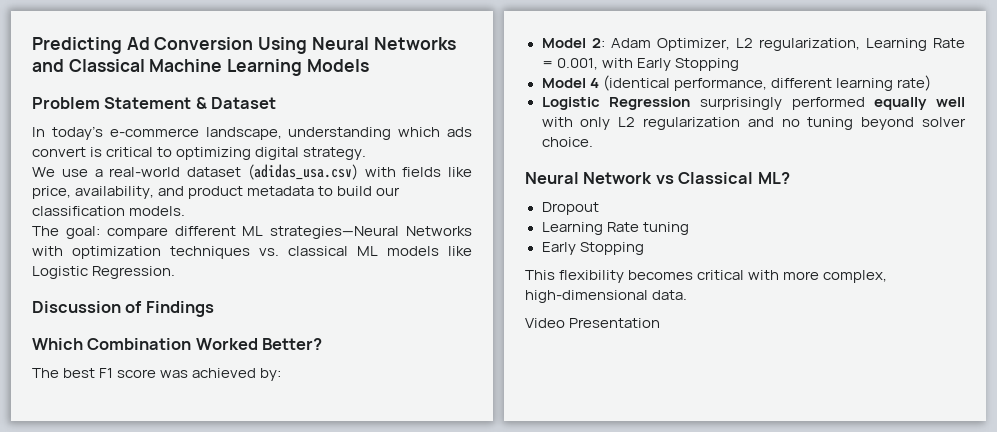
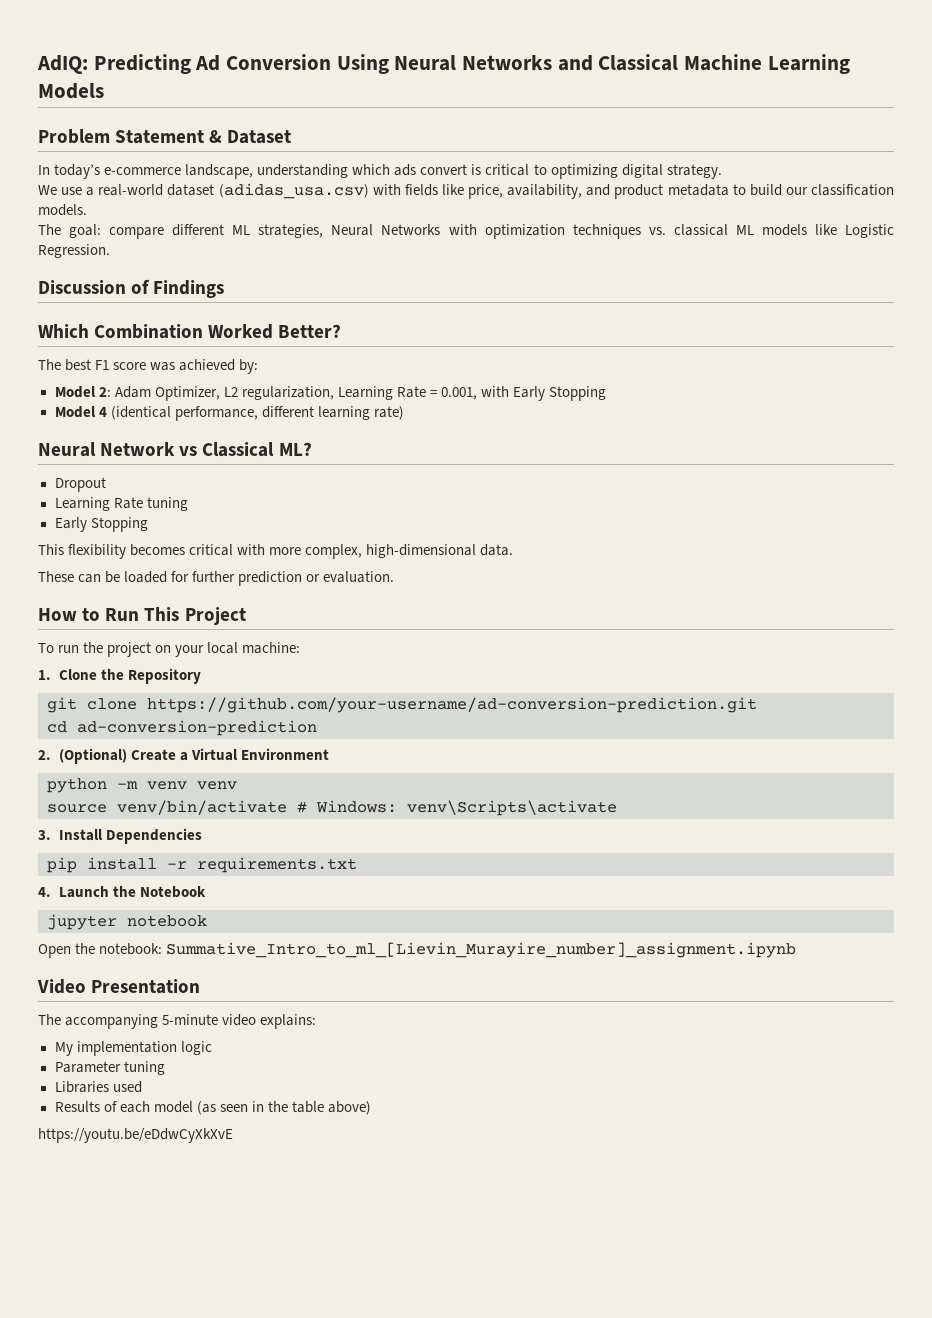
- Predicting Ad Conversion Using Neural Networks and Classical Machine Learning Models
+ AdIQ: Predicting Ad Conversion Using Neural Networks and Classical Machine Learning Models
- The goal: compare different ML strategies—Neural Networks with optimization techniques vs. classical ML models like Logistic Regression.
+ The goal: compare different ML strategies, Neural Networks with optimization techniques vs. classical ML models like Logistic Regression.
- Logistic Regression surprisingly performed equally well with only L2 regularization and no tuning beyond solver choice.
+ These can be loaded for further prediction or evaluation.
+ How to Run This Project
+ To run the project on your local machine:
+ 1. Clone the Repository
+ git clone https://github.com/your-username/ad-conversion-prediction.git
+ cd ad-conversion-prediction
+ 2. (Optional) Create a Virtual Environment
+ python -m venv venv
+ source venv/bin/activate # Windows: venv\Scripts\activate
+ 3. Install Dependencies
+ pip install -r requirements.txt
+ 4. Launch the Notebook
+ jupyter notebook
+ Open the notebook: Summative_Intro_to_ml_[Lievin_Murayire_number]_assignment.ipynb
  Video Presentation
+ The accompanying 5-minute video explains:
+ My implementation logic
+ Parameter tuning
+ Libraries used
+ Results of each model (as seen in the table above)
+ https://youtu.be/eDdwCyXkXvE

